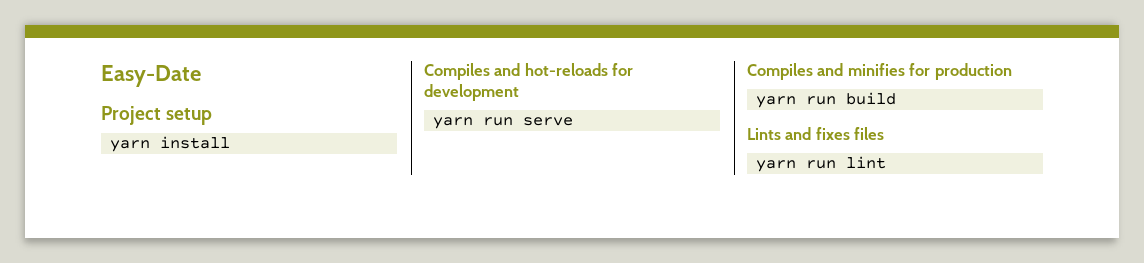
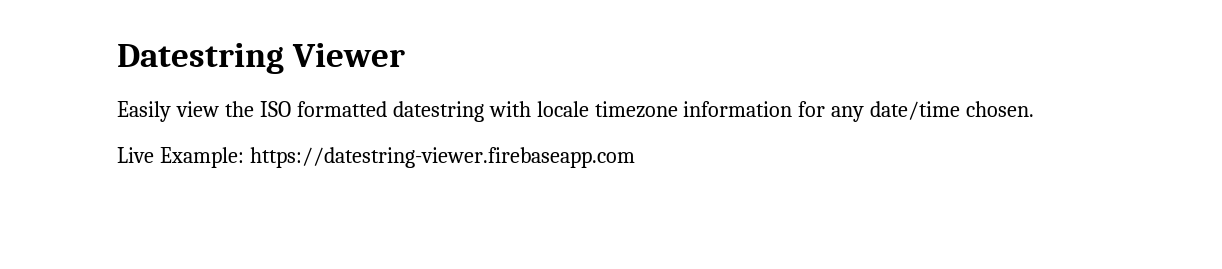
- Easy-Date
- Project setup
- yarn install
- Compiles and hot-reloads for development
- yarn run serve
- Compiles and minifies for production
- yarn run build
- Lints and fixes files
- yarn run lint
+ Datestring Viewer
+ Easily view the ISO formatted datestring with locale timezone information for any date/time chosen.
+ Live Example: https://datestring-viewer.firebaseapp.com

